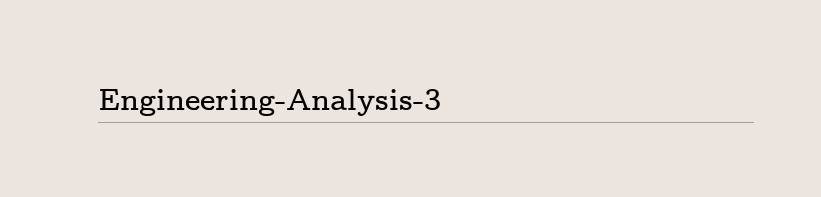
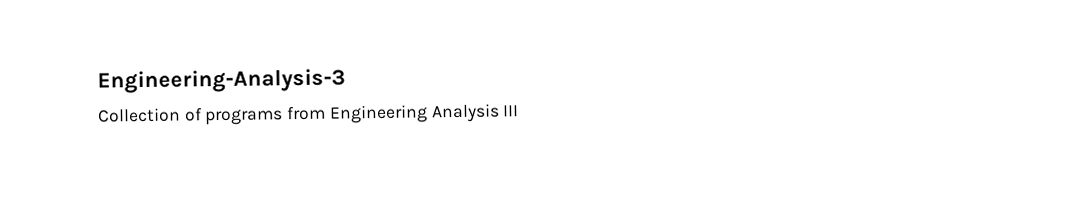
+ Collection of programs from Engineering Analysis III

